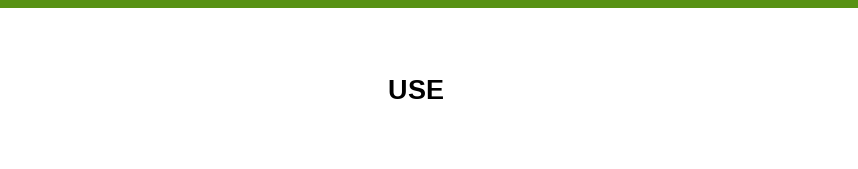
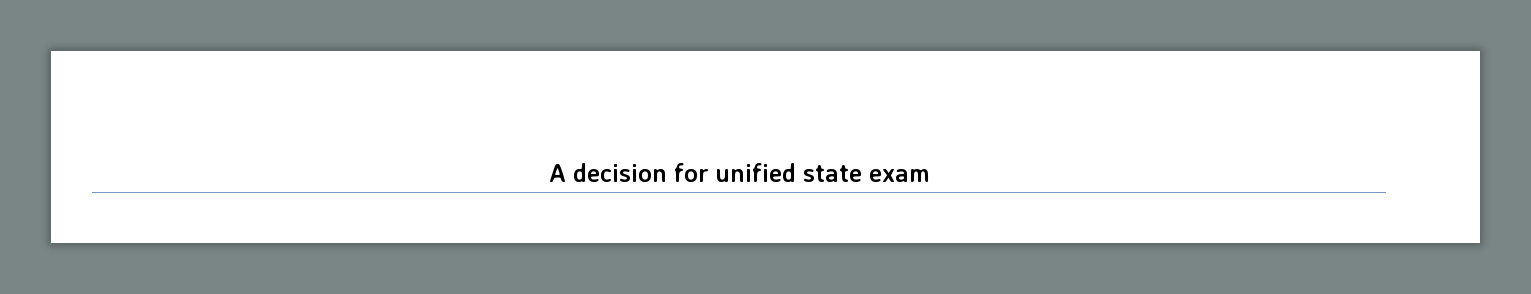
- USE
+ A decision for unified state exam

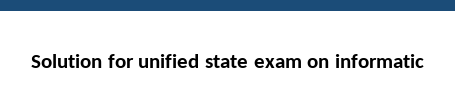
- A decision for unified state exam
+ Solution for unified state exam on informatic

